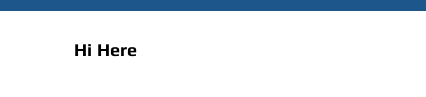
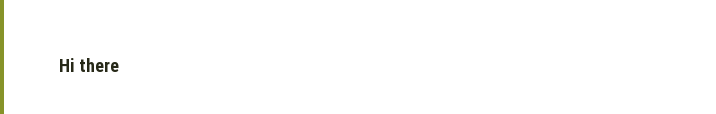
- Hi Here
+ Hi there

